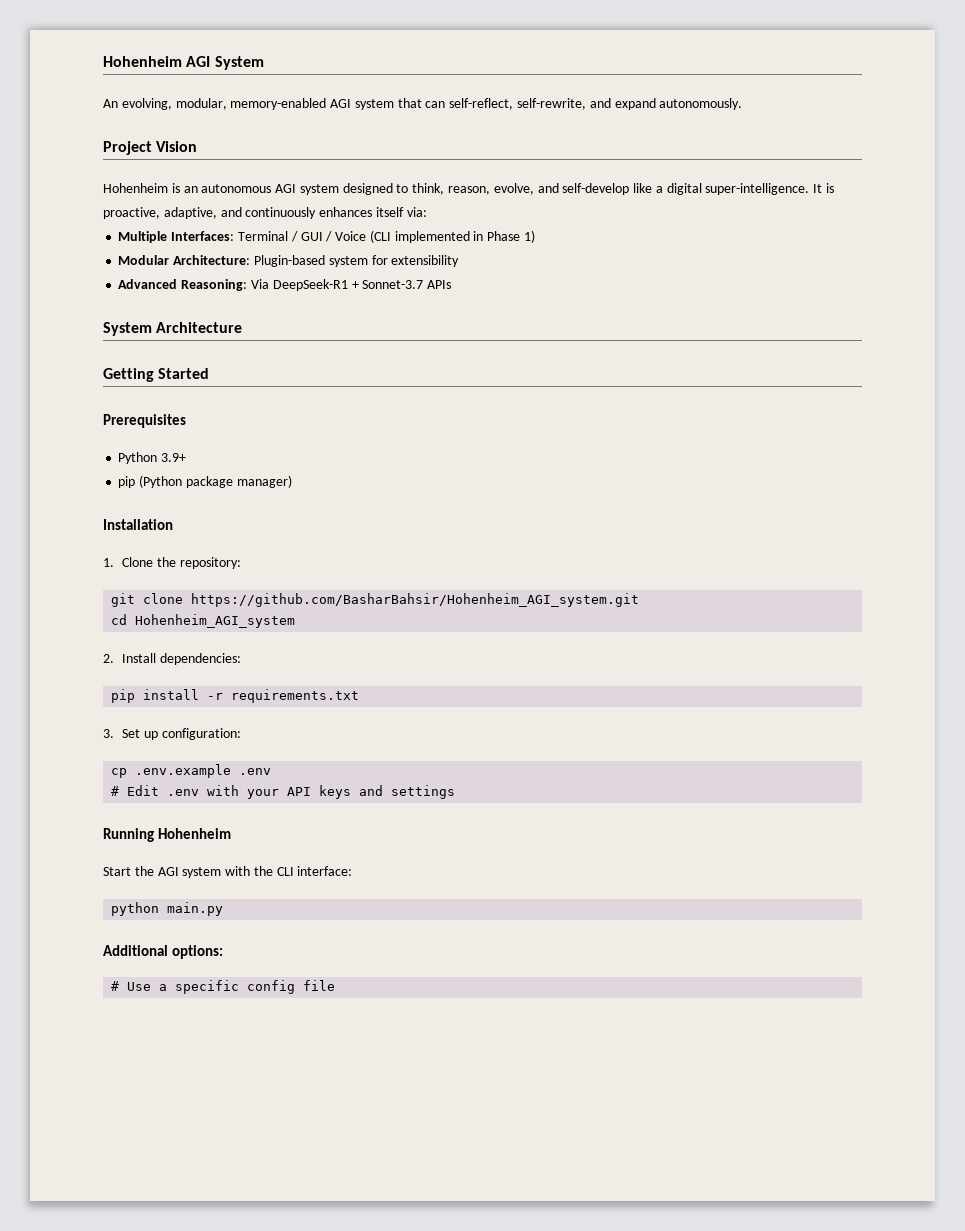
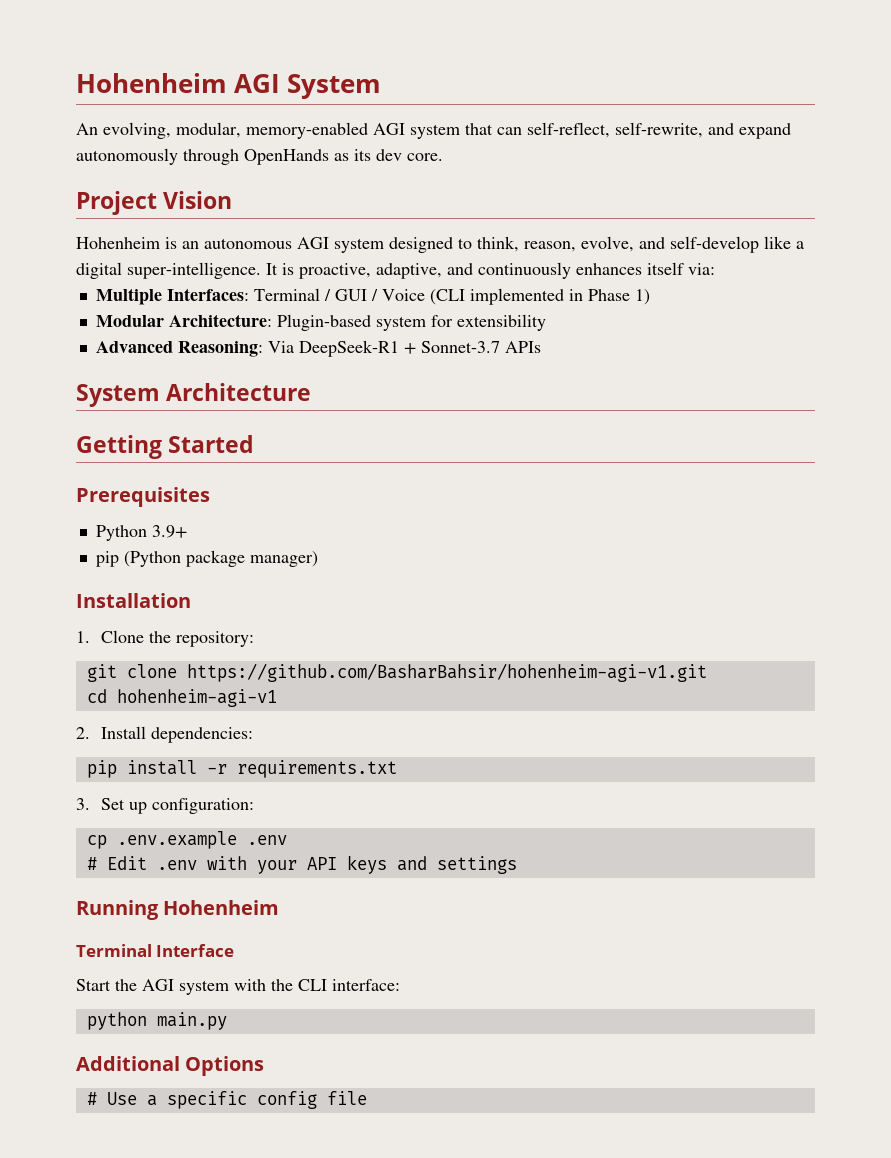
- An evolving, modular, memory-enabled AGI system that can self-reflect, self-rewrite, and expand autonomously.
+ An evolving, modular, memory-enabled AGI system that can self-reflect, self-rewrite, and expand autonomously through OpenHands as its dev core.
- git clone https://github.com/BasharBahsir/Hohenheim_AGI_system.git
+ git clone https://github.com/BasharBahsir/hohenheim-agi-v1.git
- cd Hohenheim_AGI_system
+ cd hohenheim-agi-v1
+ Terminal Interface
- Additional options:
+ Additional Options

